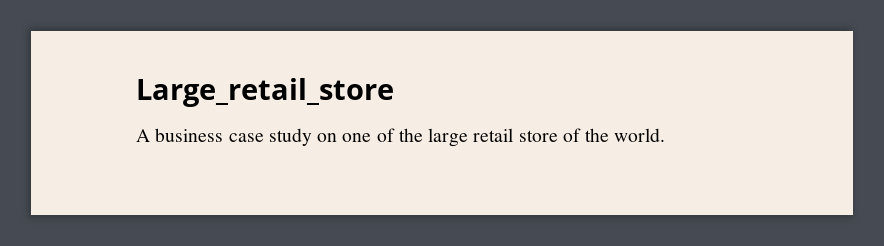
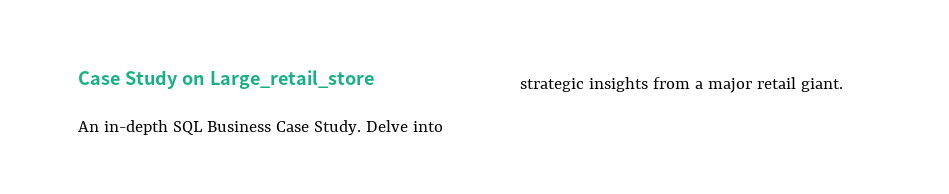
- Large_retail_store
- A business case study on one of the large retail store of the world.
+ Case Study on Large_retail_store
+ An in-depth SQL Business Case Study. Delve into strategic insights from a major retail giant.

